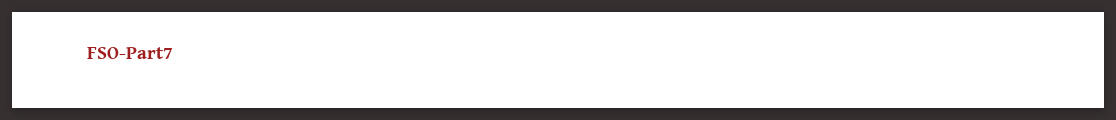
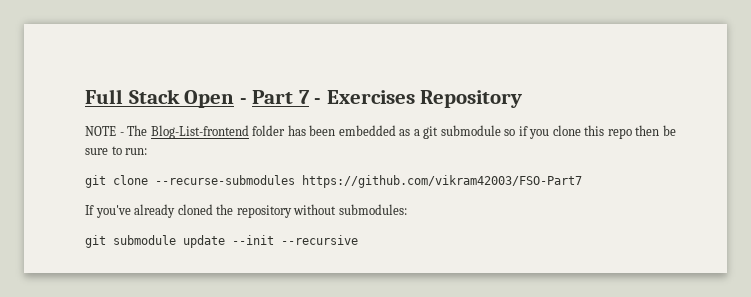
- FSO-Part7
+ Full Stack Open - Part 7 - Exercises Repository
+ NOTE - The Blog-List-frontend folder has been embedded as a git submodule so if you clone this repo then be sure to run:
+ git clone --recurse-submodules https://github.com/vikram42003/FSO-Part7
+ If you've already cloned the repository without submodules:
+ git submodule update --init --recursive

